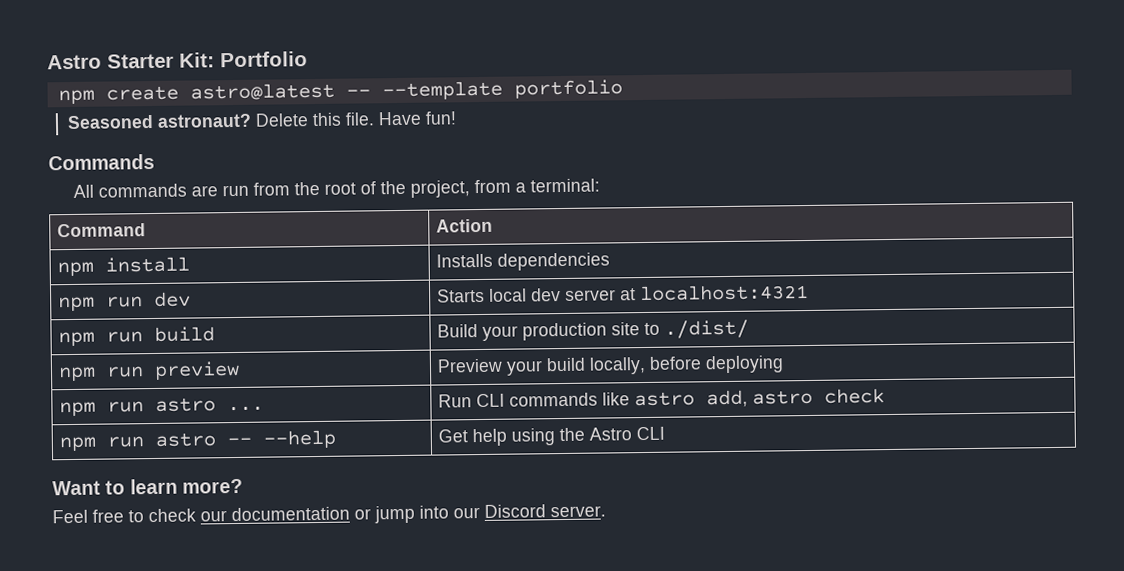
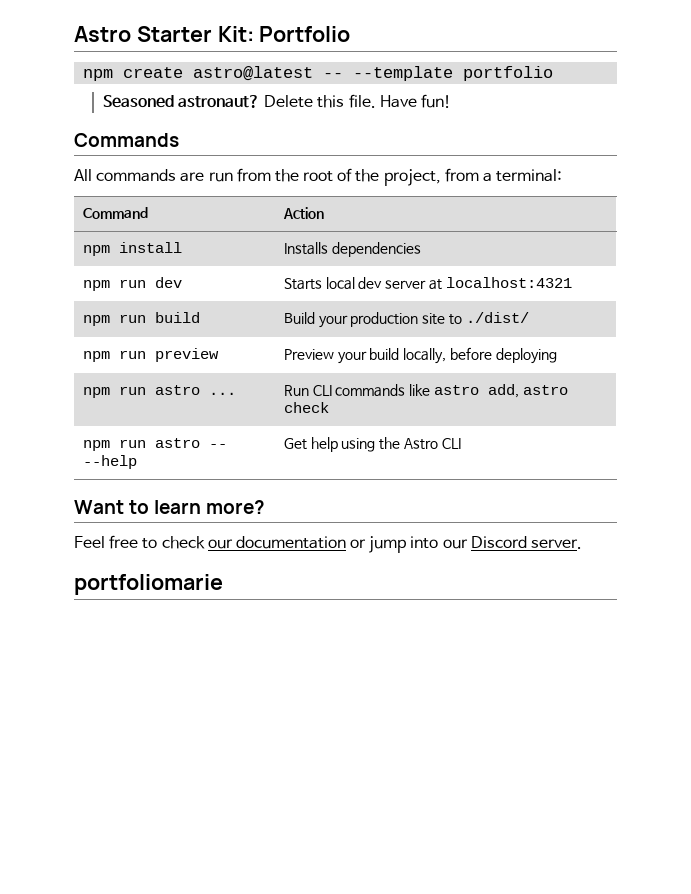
+ portfoliomarie

